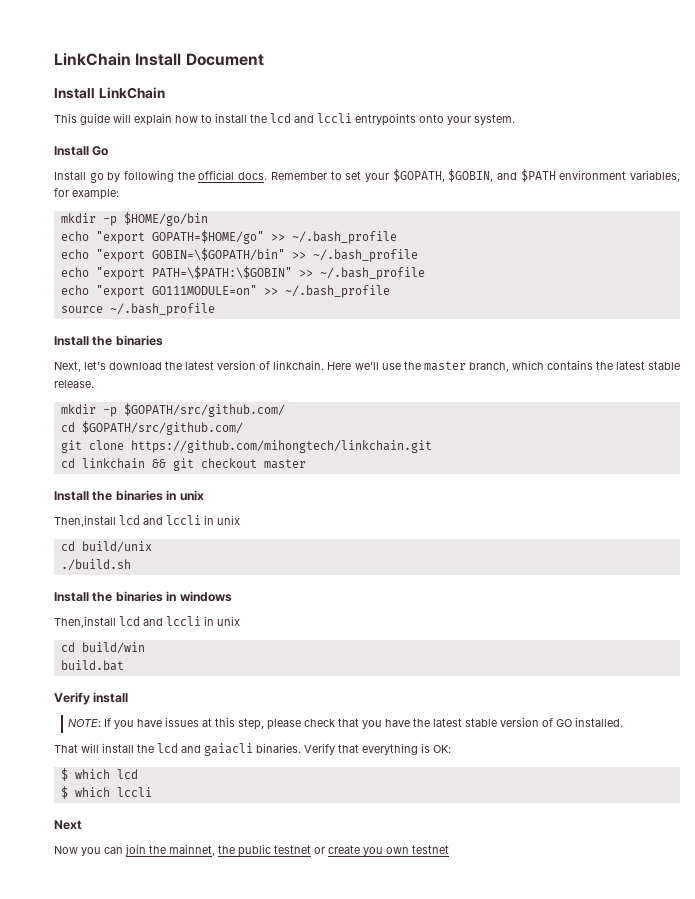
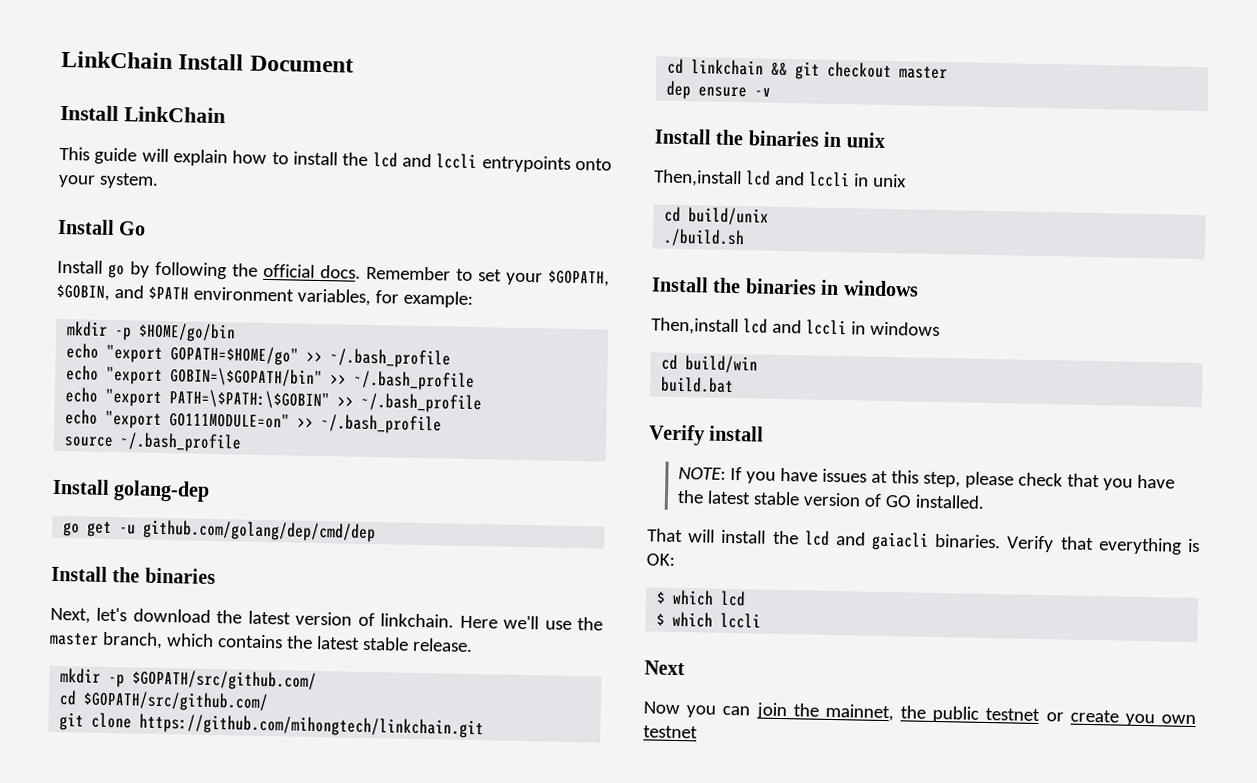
+ Install golang-dep
+ go get -u github.com/golang/dep/cmd/dep
+ dep ensure -v
  Install the binaries in windows
- Then,install lcd and lccli in unix
+ Then,install lcd and lccli in windows

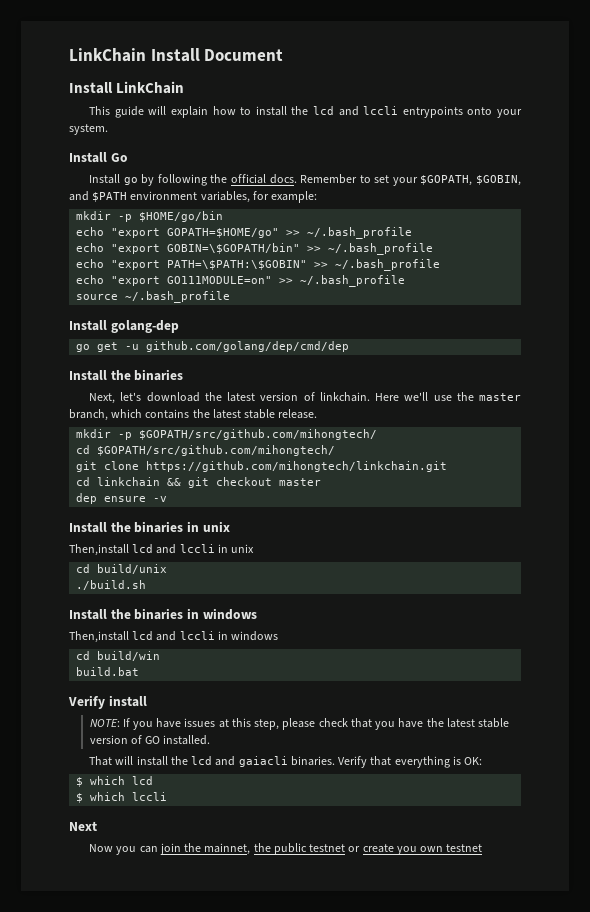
- mkdir -p $GOPATH/src/github.com/
- cd $GOPATH/src/github.com/
+ mkdir -p $GOPATH/src/github.com/mihongtech/
+ cd $GOPATH/src/github.com/mihongtech/

